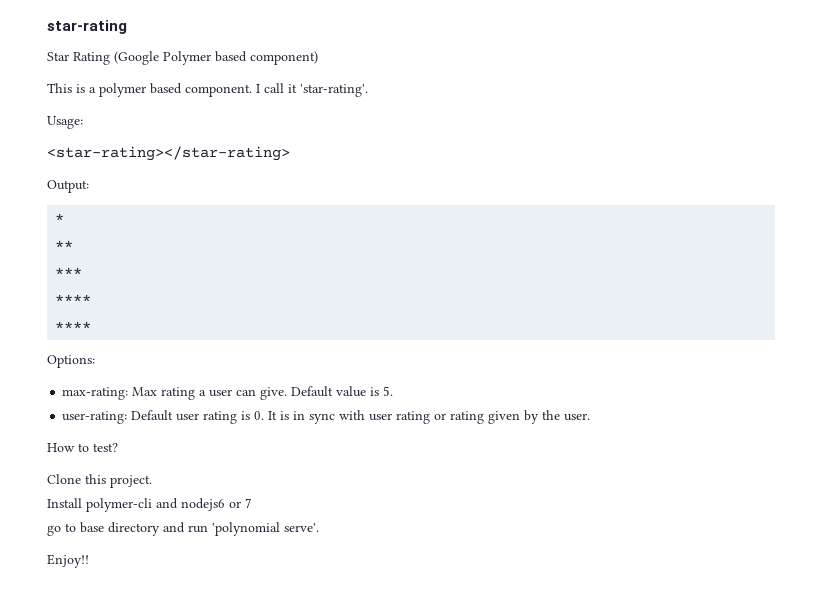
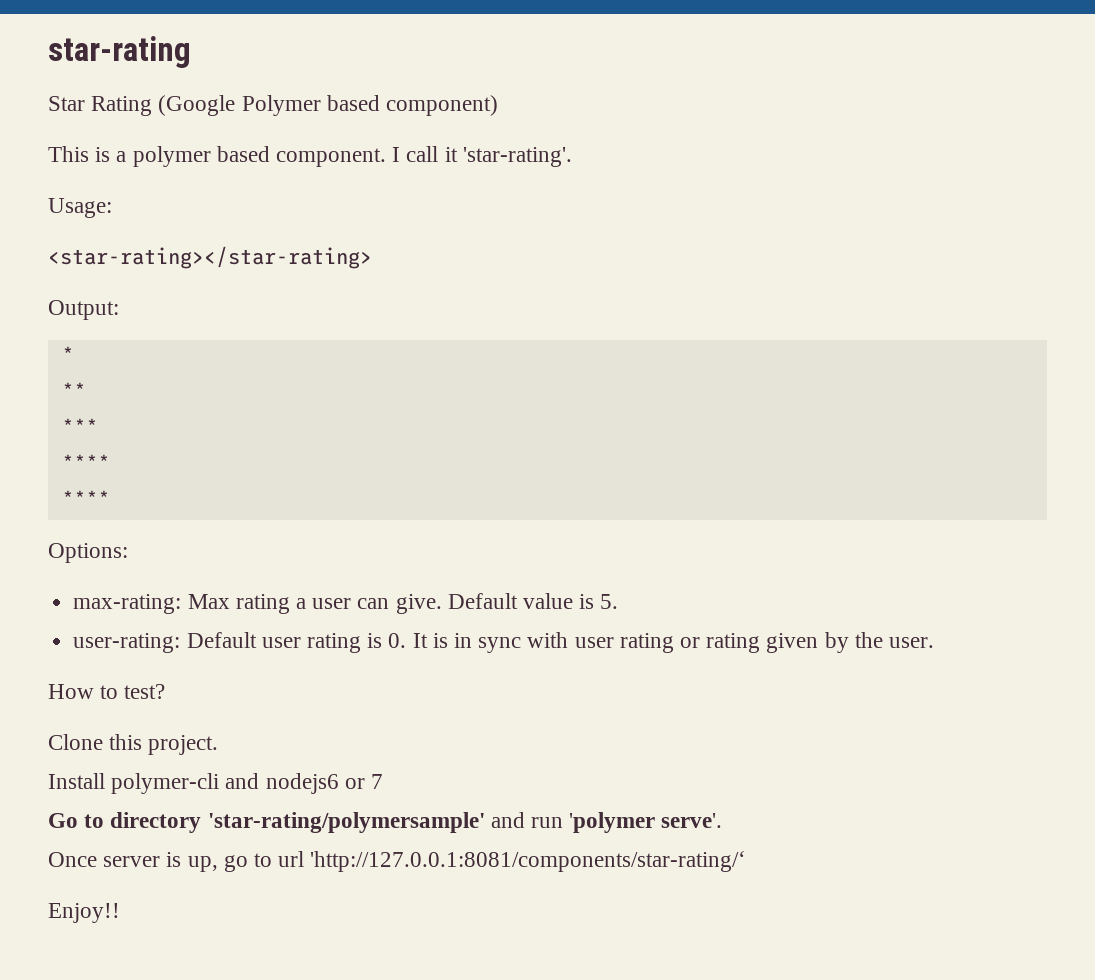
- go to base directory and run 'polynomial serve'.
+ Go to directory 'star-rating/polymersample' and run 'polymer serve'.
+ Once server is up, go to url 'http://127.0.0.1:8081/components/star-rating/‘

